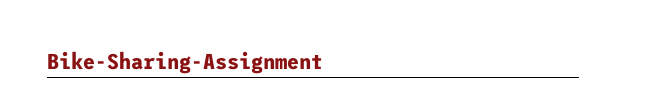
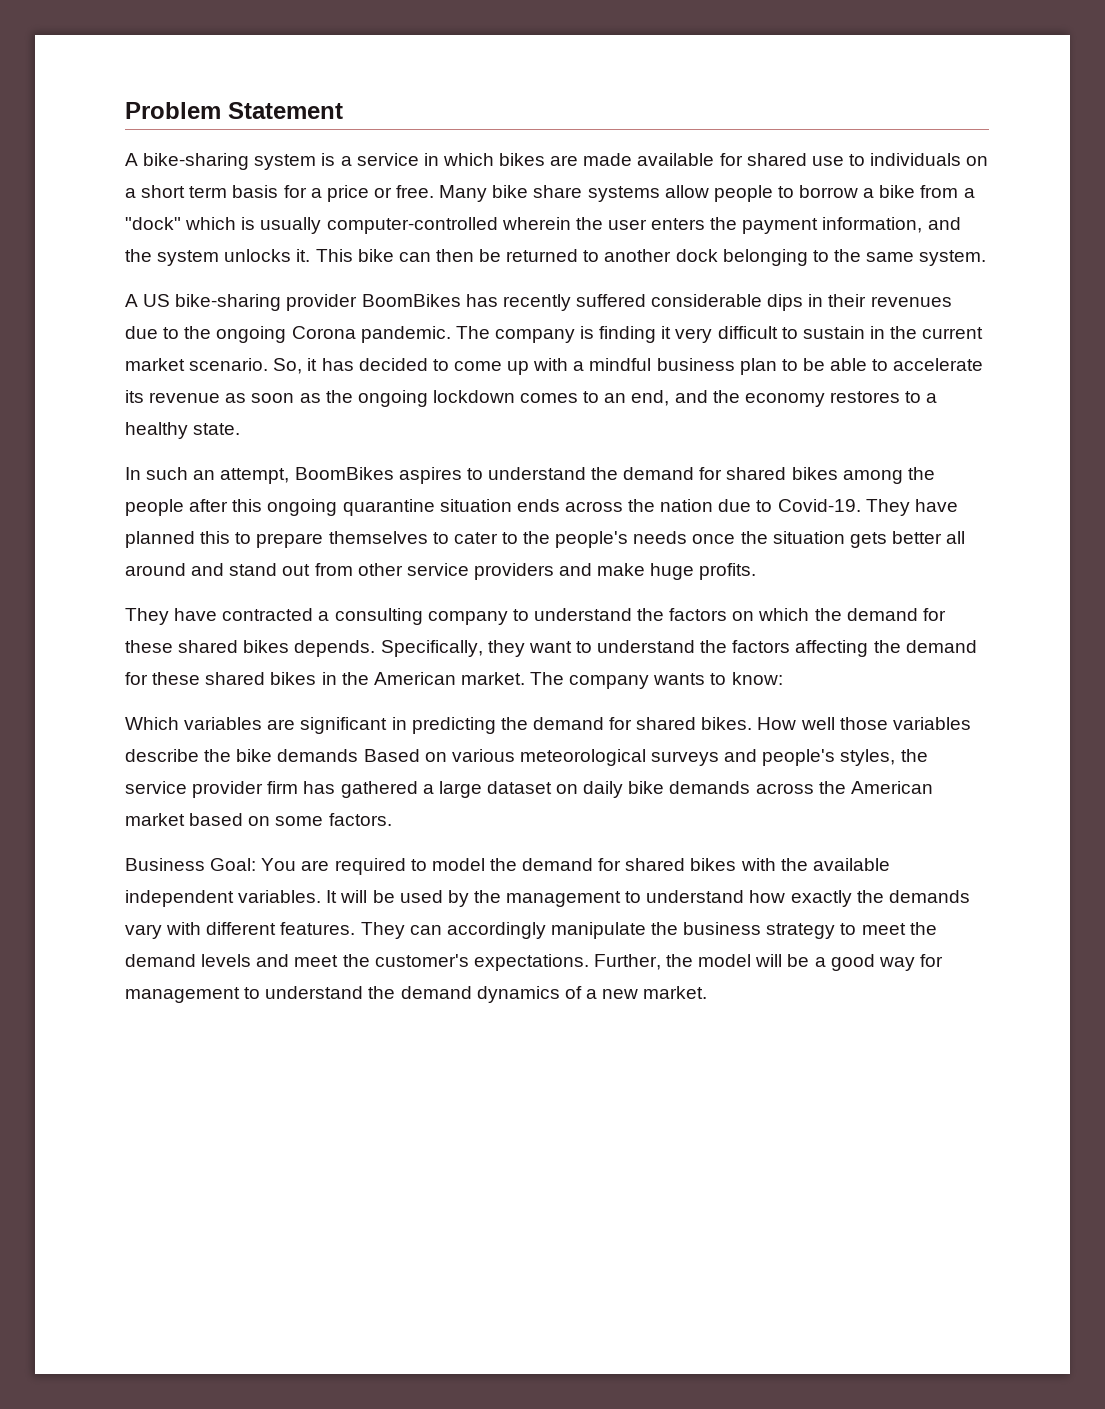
- Bike-Sharing-Assignment
+ Problem Statement
+ A bike-sharing system is a service in which bikes are made available for shared use to individuals on a short term basis for a price or free. Many bike share systems allow people to borrow a bike from a "dock" which is usually computer-controlled wherein the user enters the payment information, and the system unlocks it. This bike can then be returned to another dock belonging to the same system.
+ A US bike-sharing provider BoomBikes has recently suffered considerable dips in their revenues due to the ongoing Corona pandemic. The company is finding it very difficult to sustain in the current market scenario. So, it has decided to come up with a mindful business plan to be able to accelerate its revenue as soon as the ongoing lockdown comes to an end, and the economy restores to a healthy state.
+ In such an attempt, BoomBikes aspires to understand the demand for shared bikes among the people after this ongoing quarantine situation ends across the nation due to Covid-19. They have planned this to prepare themselves to cater to the people's needs once the situation gets better all around and stand out from other service providers and make huge profits.
+ They have contracted a consulting company to understand the factors on which the demand for these shared bikes depends. Specifically, they want to understand the factors affecting the demand for these shared bikes in the American market. The company wants to know:
+ Which variables are significant in predicting the demand for shared bikes. How well those variables describe the bike demands Based on various meteorological surveys and people's styles, the service provider firm has gathered a large dataset on daily bike demands across the American market based on some factors.
+ Business Goal: You are required to model the demand for shared bikes with the available independent variables. It will be used by the management to understand how exactly the demands vary with different features. They can accordingly manipulate the business strategy to meet the demand levels and meet the customer's expectations. Further, the model will be a good way for management to understand the demand dynamics of a new market.

